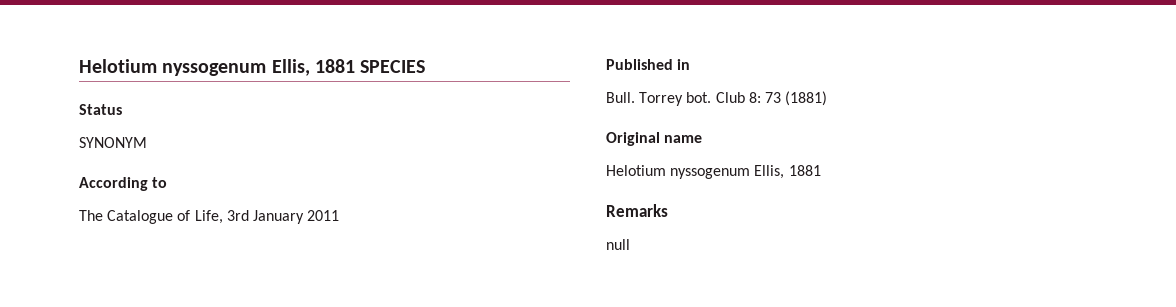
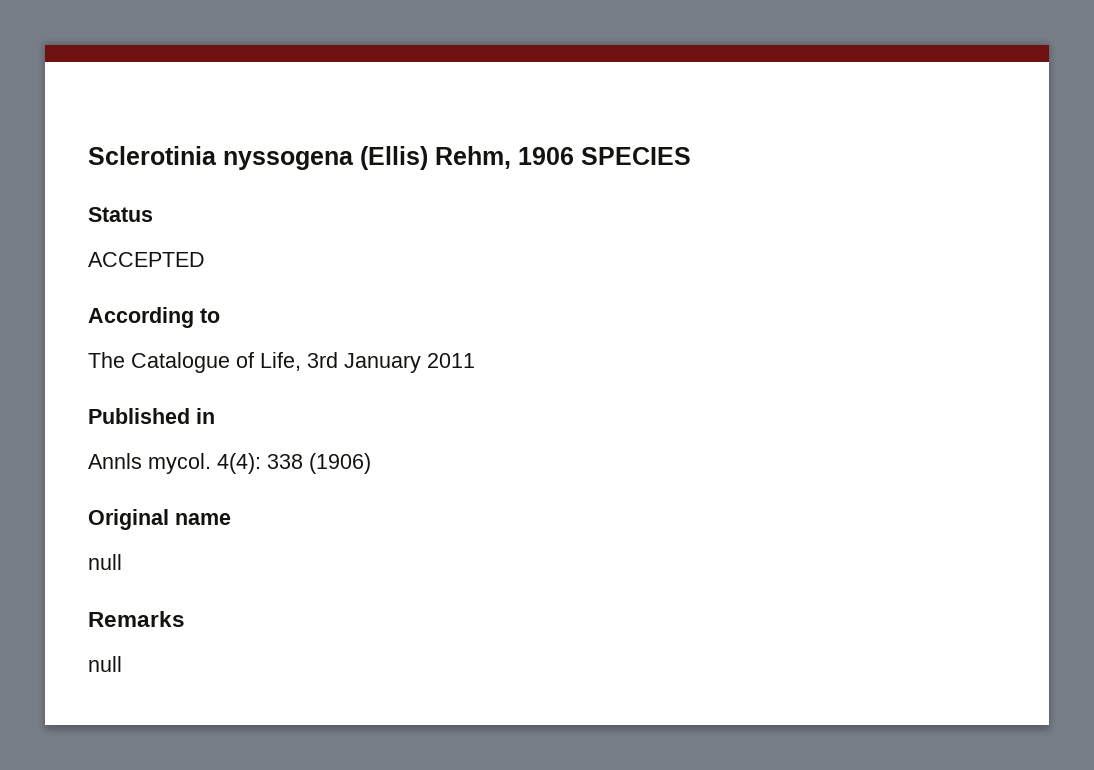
- Helotium nyssogenum Ellis, 1881 SPECIES
+ Sclerotinia nyssogena (Ellis) Rehm, 1906 SPECIES
- SYNONYM
+ ACCEPTED
- Bull. Torrey bot. Club 8: 73 (1881)
+ Annls mycol. 4(4): 338 (1906)
  Original name
- Helotium nyssogenum Ellis, 1881
+ null

